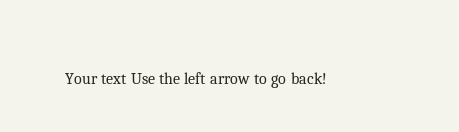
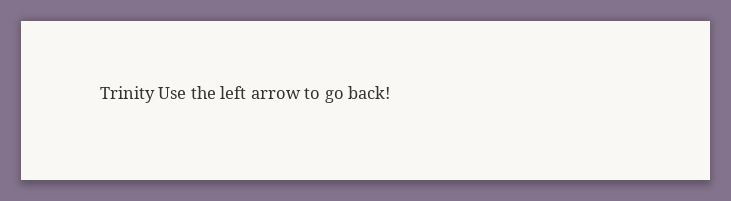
- Your text Use the left arrow to go back!
+ Trinity Use the left arrow to go back!

